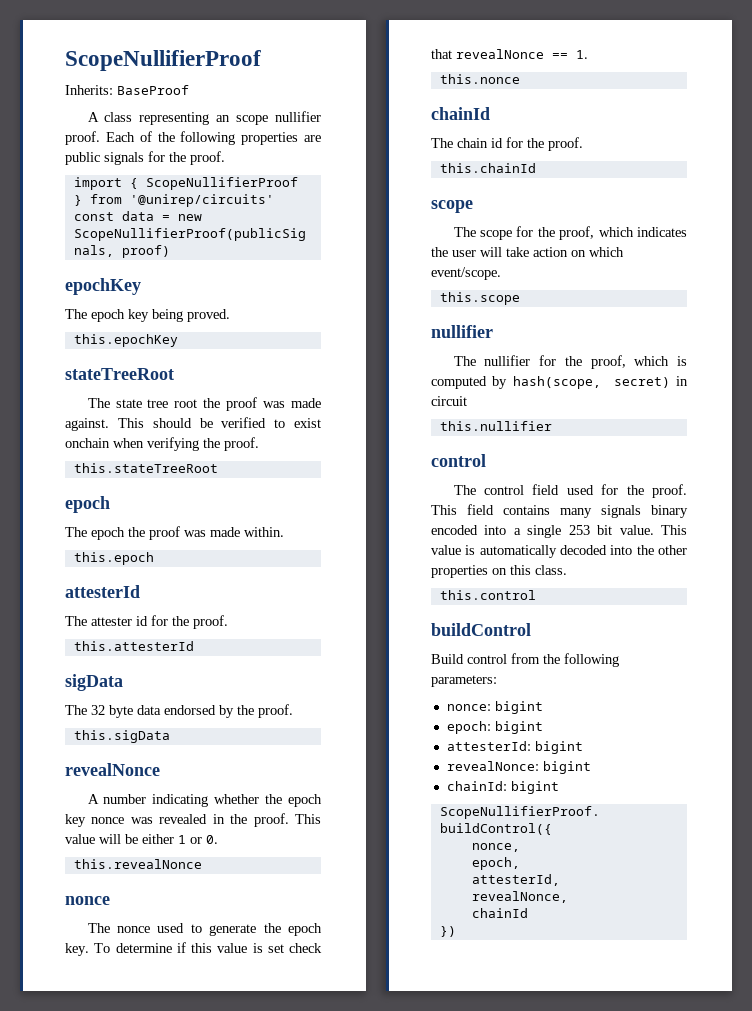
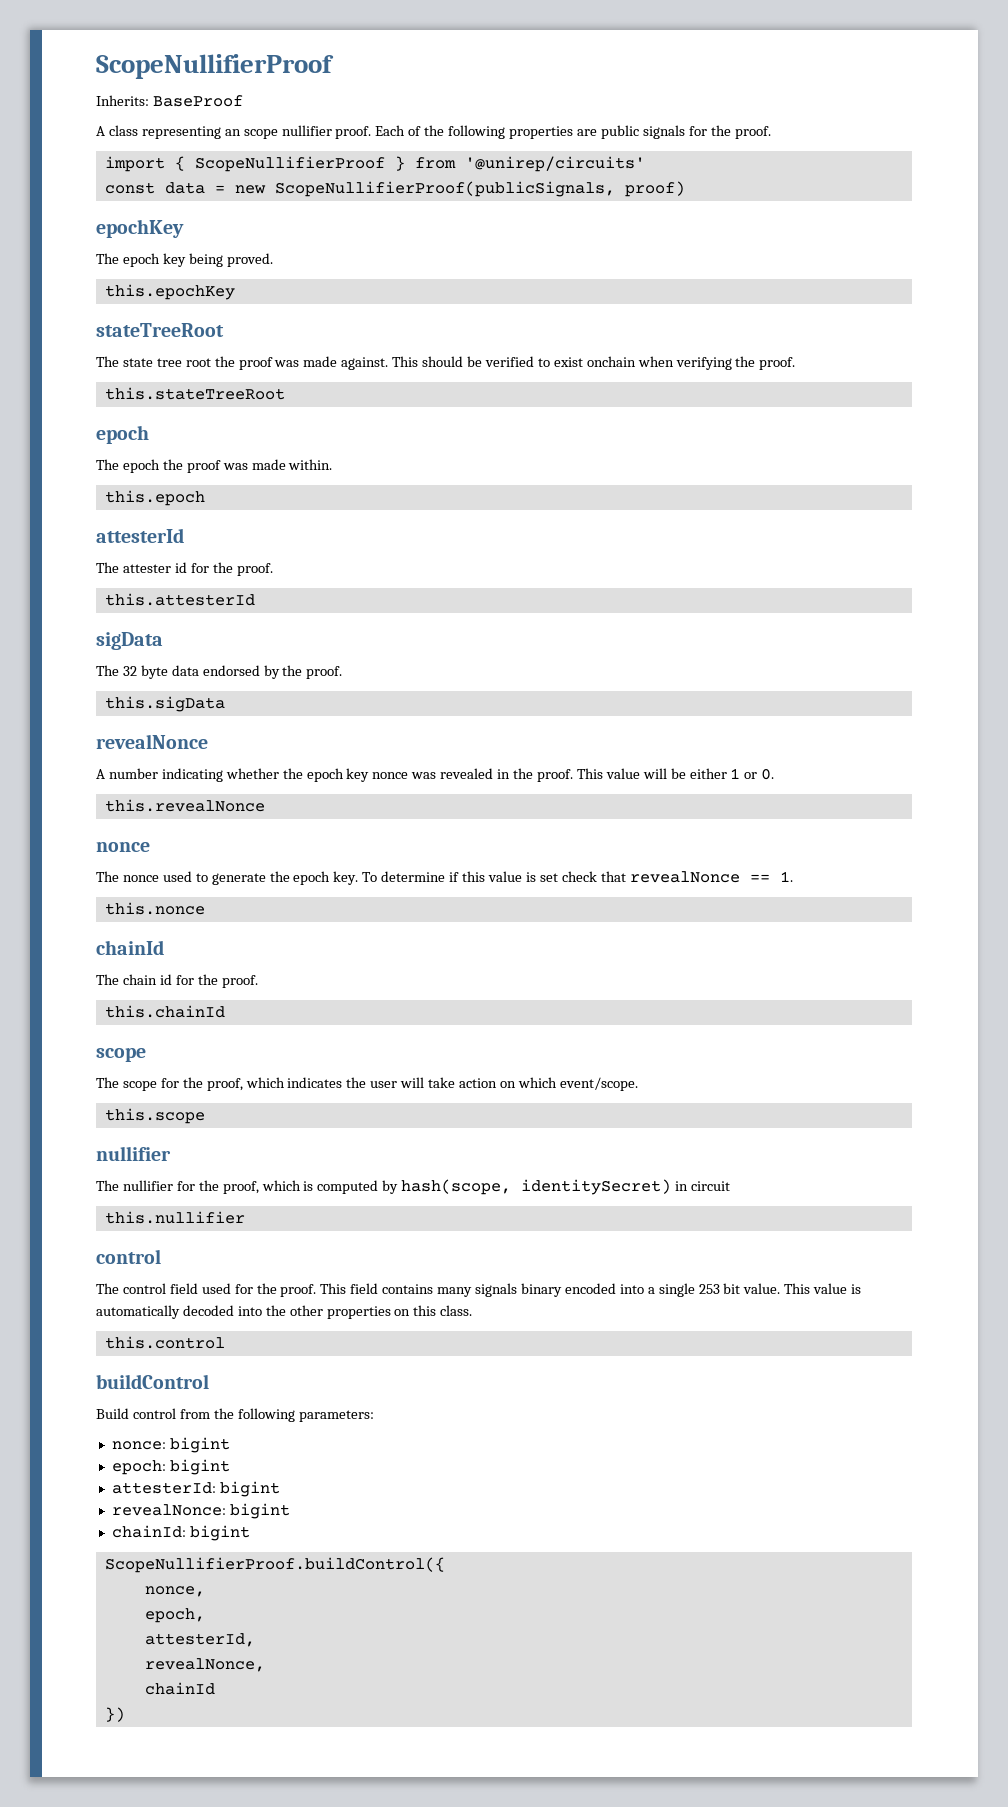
- The nullifier for the proof, which is computed by hash(scope, secret) in circuit
+ The nullifier for the proof, which is computed by hash(scope, identitySecret) in circuit

